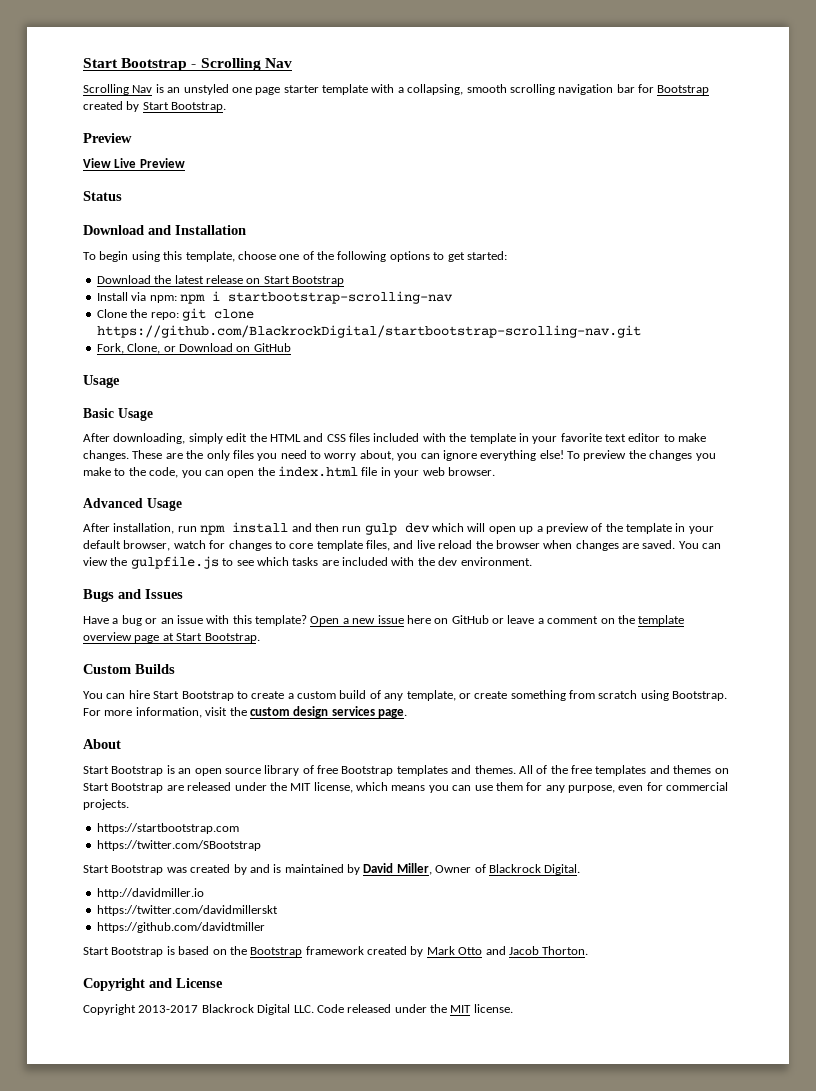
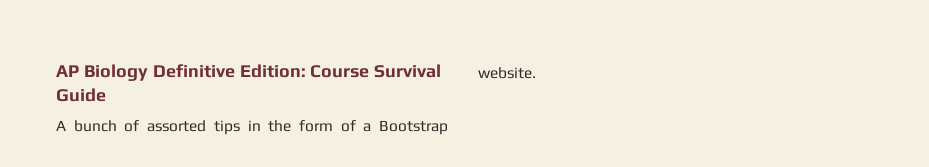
- Start Bootstrap - Scrolling Nav
- Scrolling Nav is an unstyled one page starter template with a collapsing, smooth scrolling navigation bar for Bootstrap created by Start Bootstrap.
- Preview
- View Live Preview
- Status
- Download and Installation
- To begin using this template, choose one of the following options to get started:
- Download the latest release on Start Bootstrap
- Install via npm: npm i startbootstrap-scrolling-nav
- Clone the repo: git clone https://github.com/BlackrockDigital/startbootstrap-scrolling-nav.git
- Fork, Clone, or Download on GitHub
- Usage
- Basic Usage
- After downloading, simply edit the HTML and CSS files included with the template in your favorite text editor to make changes. These are the only files you need to worry about, you can ignore everything else! To preview the changes you make to the code, you can open the index.html file in your web browser.
- Advanced Usage
- After installation, run npm install and then run gulp dev which will open up a preview of the template in your default browser, watch for changes to core template files, and live reload the browser when changes are saved. You can view the gulpfile.js to see which tasks are included with the dev environment.
- Bugs and Issues
- Have a bug or an issue with this template? Open a new issue here on GitHub or leave a comment on the template overview page at Start Bootstrap.
- Custom Builds
- You can hire Start Bootstrap to create a custom build of any template, or create something from scratch using Bootstrap. For more information, visit the custom design services page.
- About
- Start Bootstrap is an open source library of free Bootstrap templates and themes. All of the free templates and themes on Start Bootstrap are released under the MIT license, which means you can use them for any purpose, even for commercial projects.
- https://startbootstrap.com
- https://twitter.com/SBootstrap
- Start Bootstrap was created by and is maintained by David Miller, Owner of Blackrock Digital.
- http://davidmiller.io
- https://twitter.com/davidmillerskt
- https://github.com/davidtmiller
- Start Bootstrap is based on the Bootstrap framework created by Mark Otto and Jacob Thorton.
- Copyright and License
- Copyright 2013-2017 Blackrock Digital LLC. Code released under the MIT license.
+ AP Biology Definitive Edition: Course Survival Guide
+ A bunch of assorted tips in the form of a Bootstrap website.

